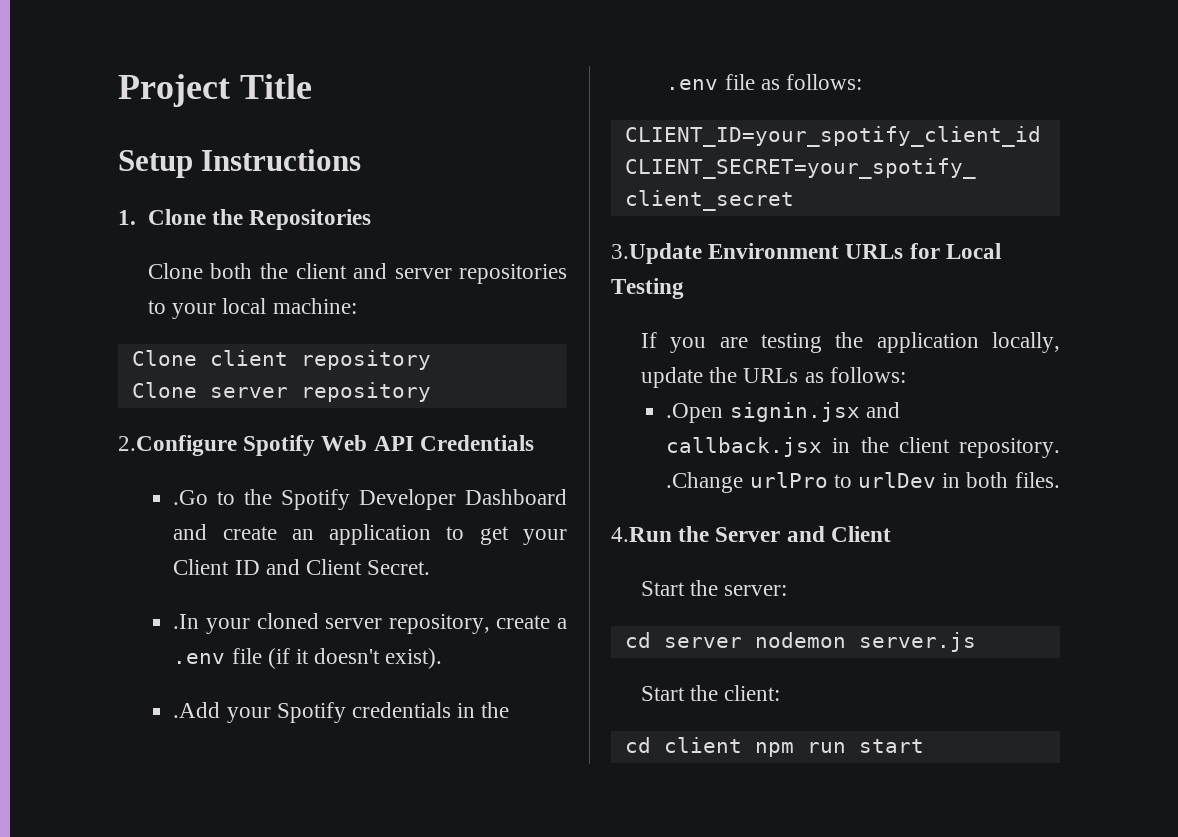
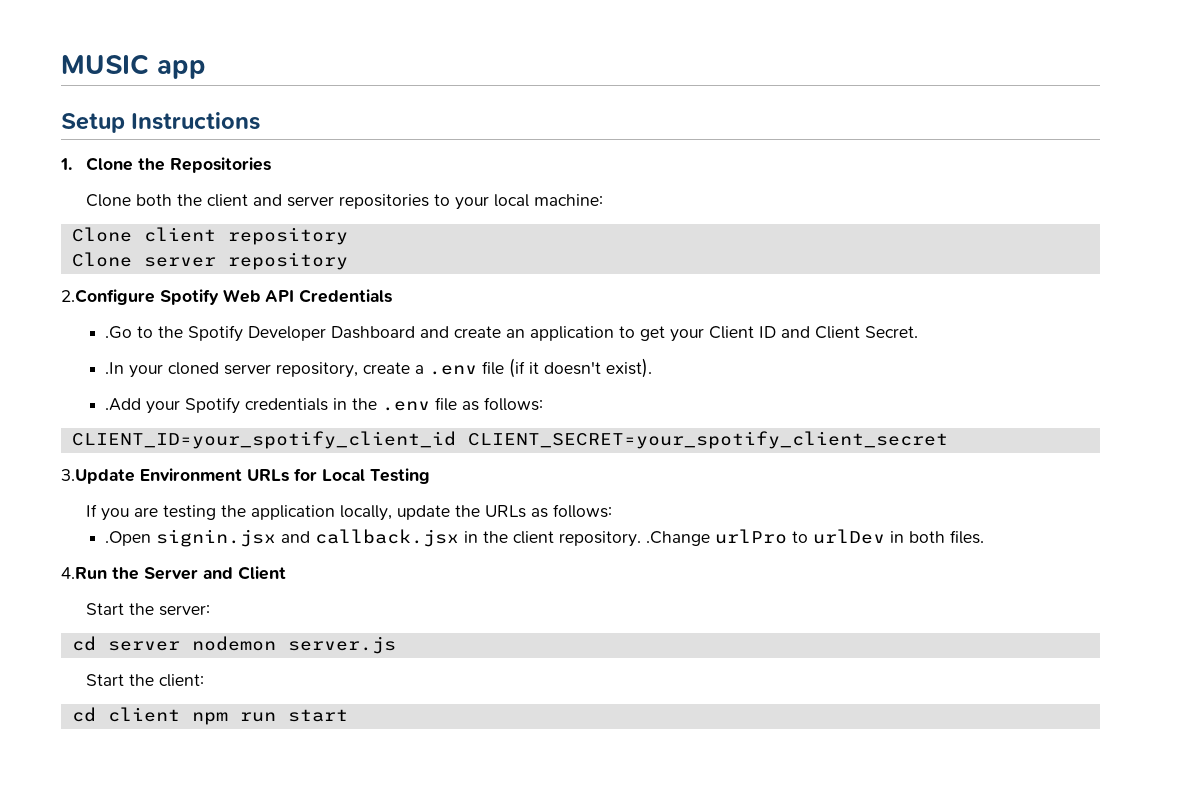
- Project Title
+ MUSIC app

